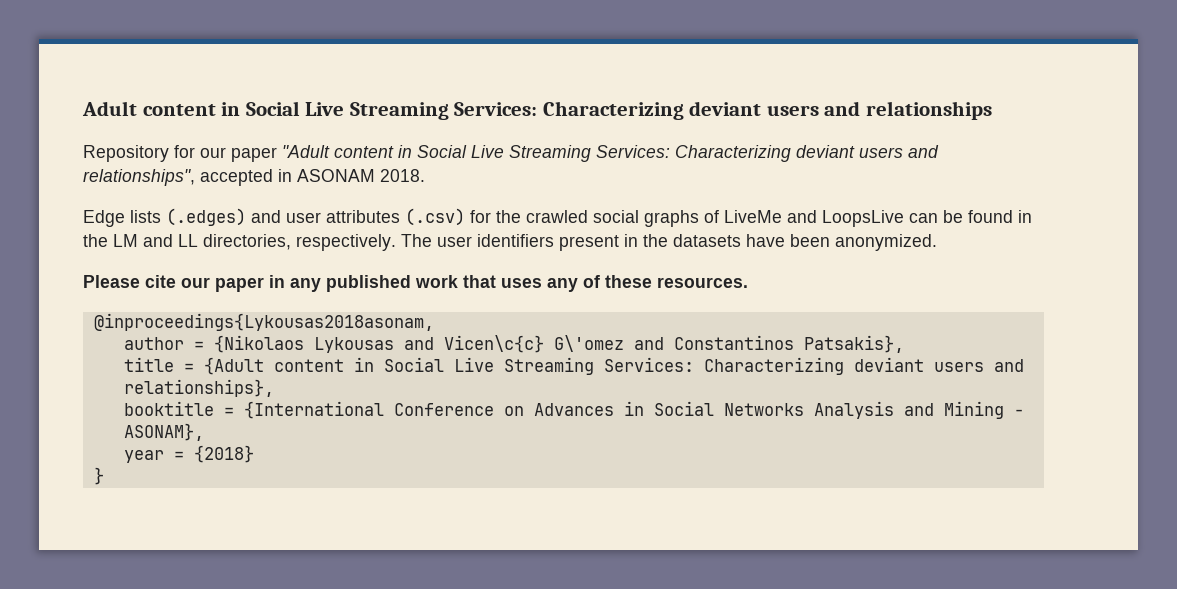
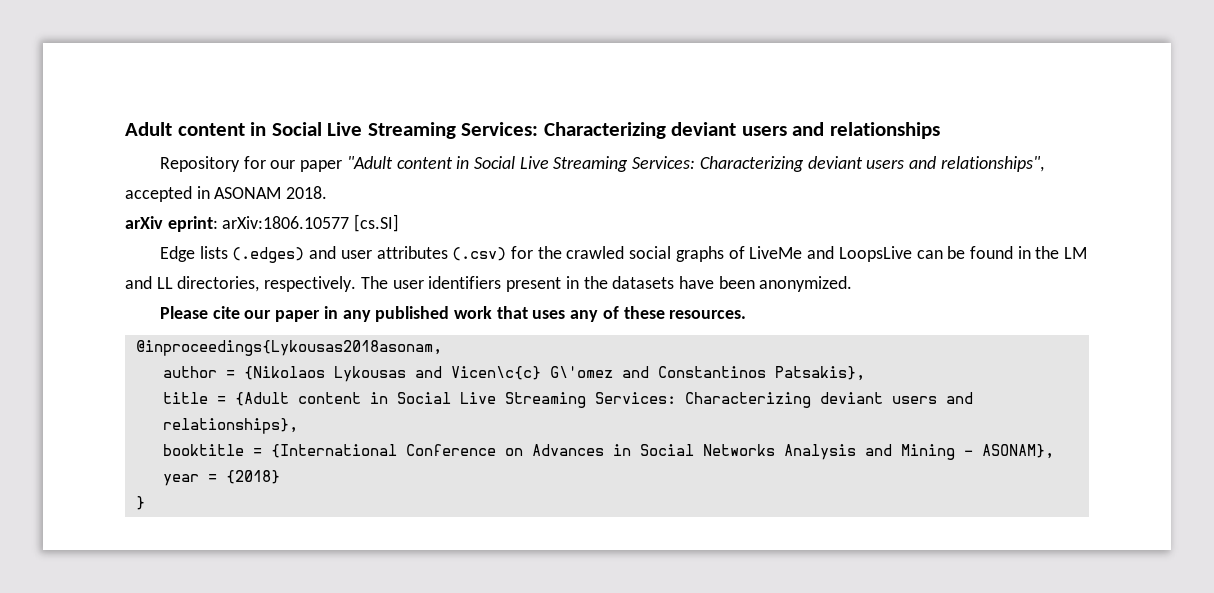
+ arXiv eprint: arXiv:1806.10577 [cs.SI]

